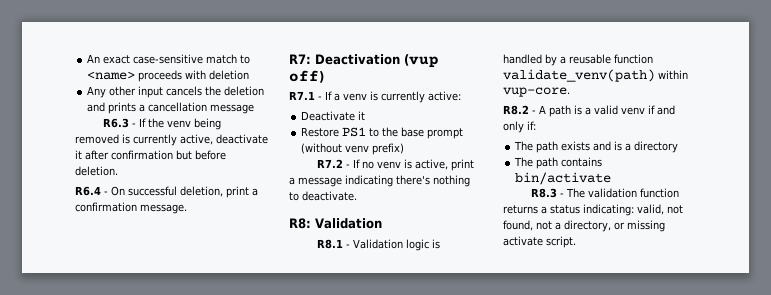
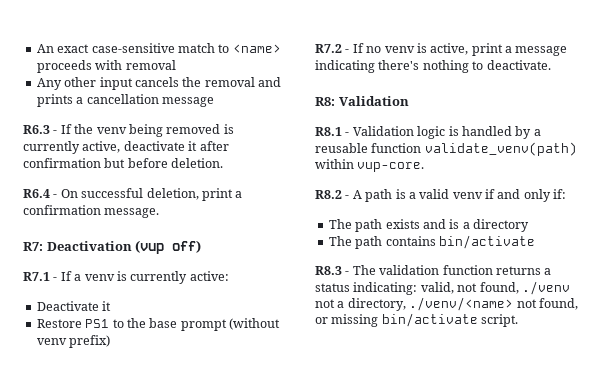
- An exact case-sensitive match to <name> proceeds with deletion
+ An exact case-sensitive match to <name> proceeds with removal
- Any other input cancels the deletion and prints a cancellation message
+ Any other input cancels the removal and prints a cancellation message
- R8.3 - The validation function returns a status indicating: valid, not found, not a directory, or missing activate script.
+ R8.3 - The validation function returns a status indicating: valid, not found, ./venv not a directory, ./venv/<name> not found, or missing bin/activate script.

